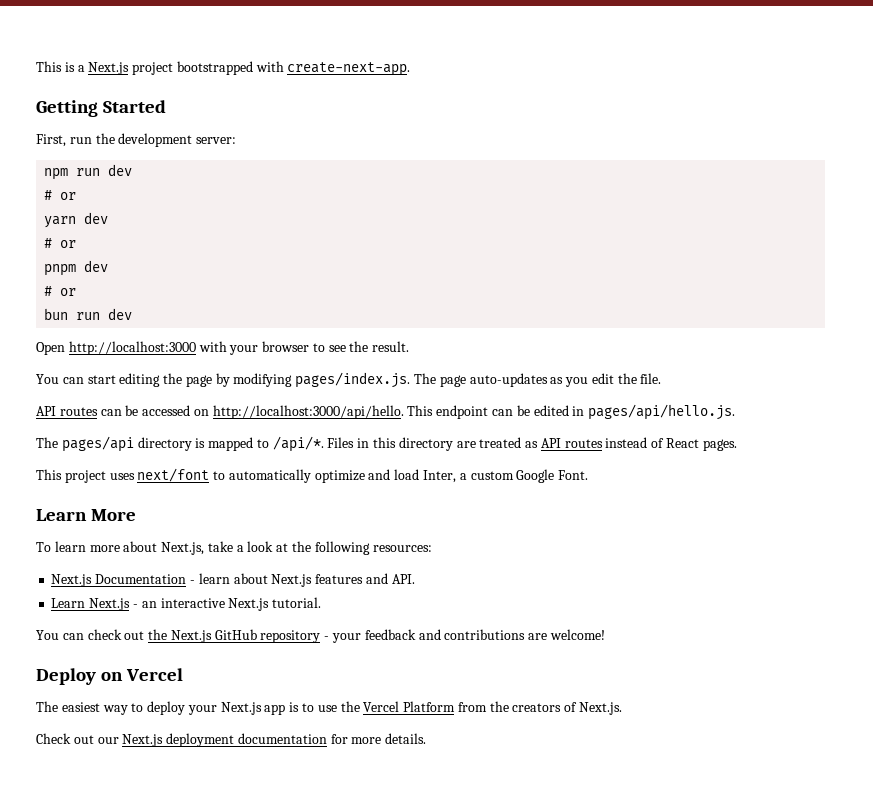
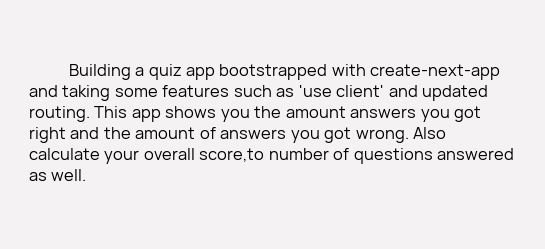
- This is a Next.js project bootstrapped with create-next-app.
- Getting Started
- First, run the development server:
- npm run dev
- # or
- yarn dev
- # or
- pnpm dev
- # or
- bun run dev
- Open http://localhost:3000 with your browser to see the result.
- You can start editing the page by modifying pages/index.js. The page auto-updates as you edit the file.
- API routes can be accessed on http://localhost:3000/api/hello. This endpoint can be edited in pages/api/hello.js.
- The pages/api directory is mapped to /api/*. Files in this directory are treated as API routes instead of React pages.
- This project uses next/font to automatically optimize and load Inter, a custom Google Font.
- Learn More
- To learn more about Next.js, take a look at the following resources:
- Next.js Documentation - learn about Next.js features and API.
- Learn Next.js - an interactive Next.js tutorial.
- You can check out the Next.js GitHub repository - your feedback and contributions are welcome!
- Deploy on Vercel
- The easiest way to deploy your Next.js app is to use the Vercel Platform from the creators of Next.js.
- Check out our Next.js deployment documentation for more details.
+ Building a quiz app bootstrapped with create-next-app and taking some features such as 'use client' and updated routing. This app shows you the amount answers you got right and the amount of answers you got wrong. Also calculate your overall score,to number of questions answered as well.

